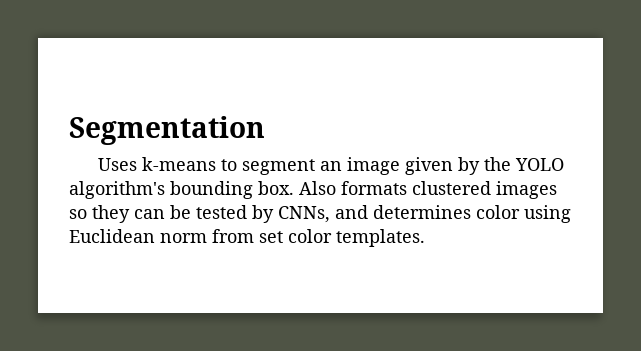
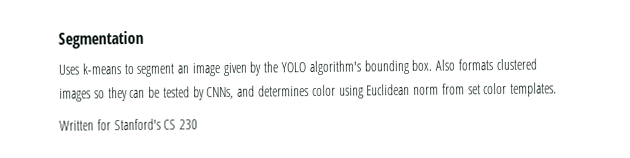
+ Written for Stanford's CS 230

